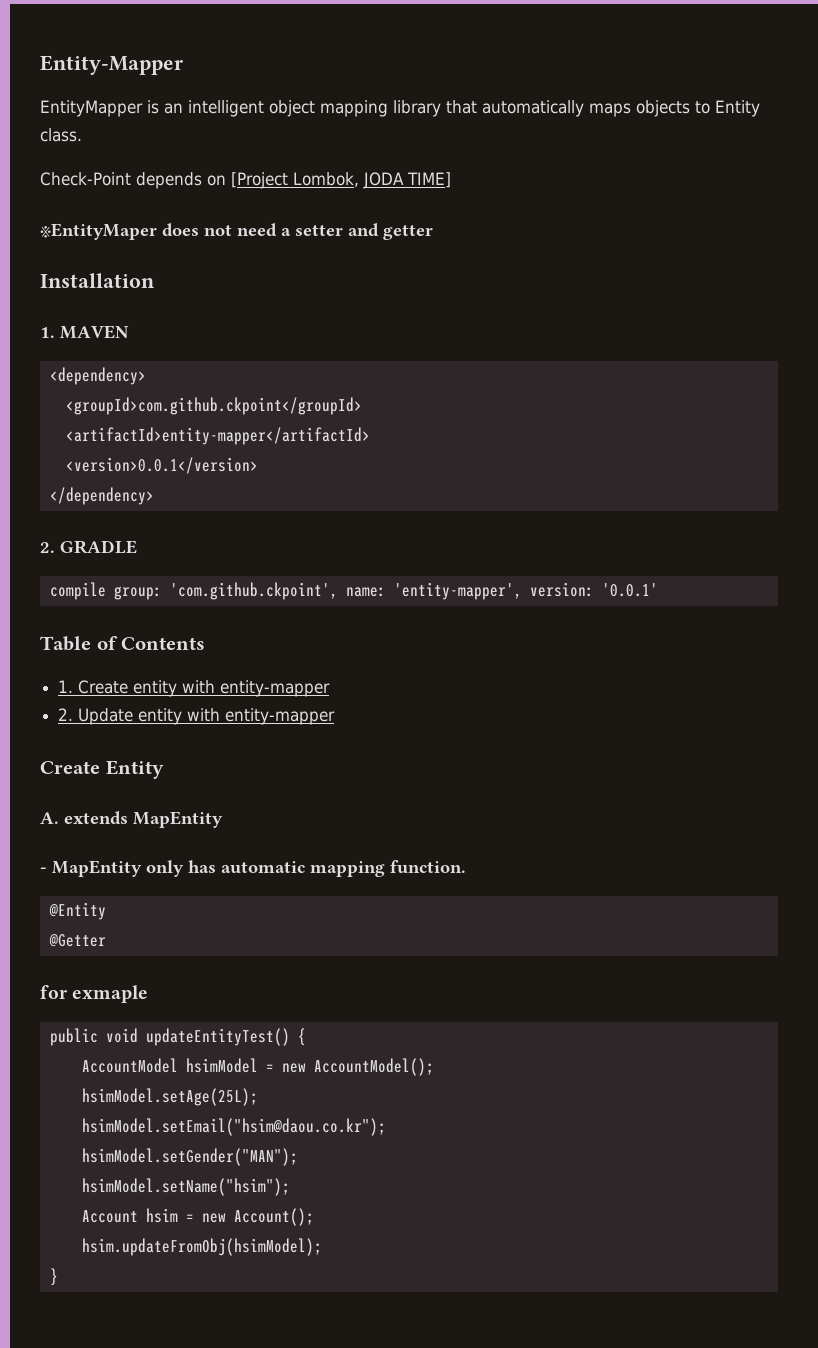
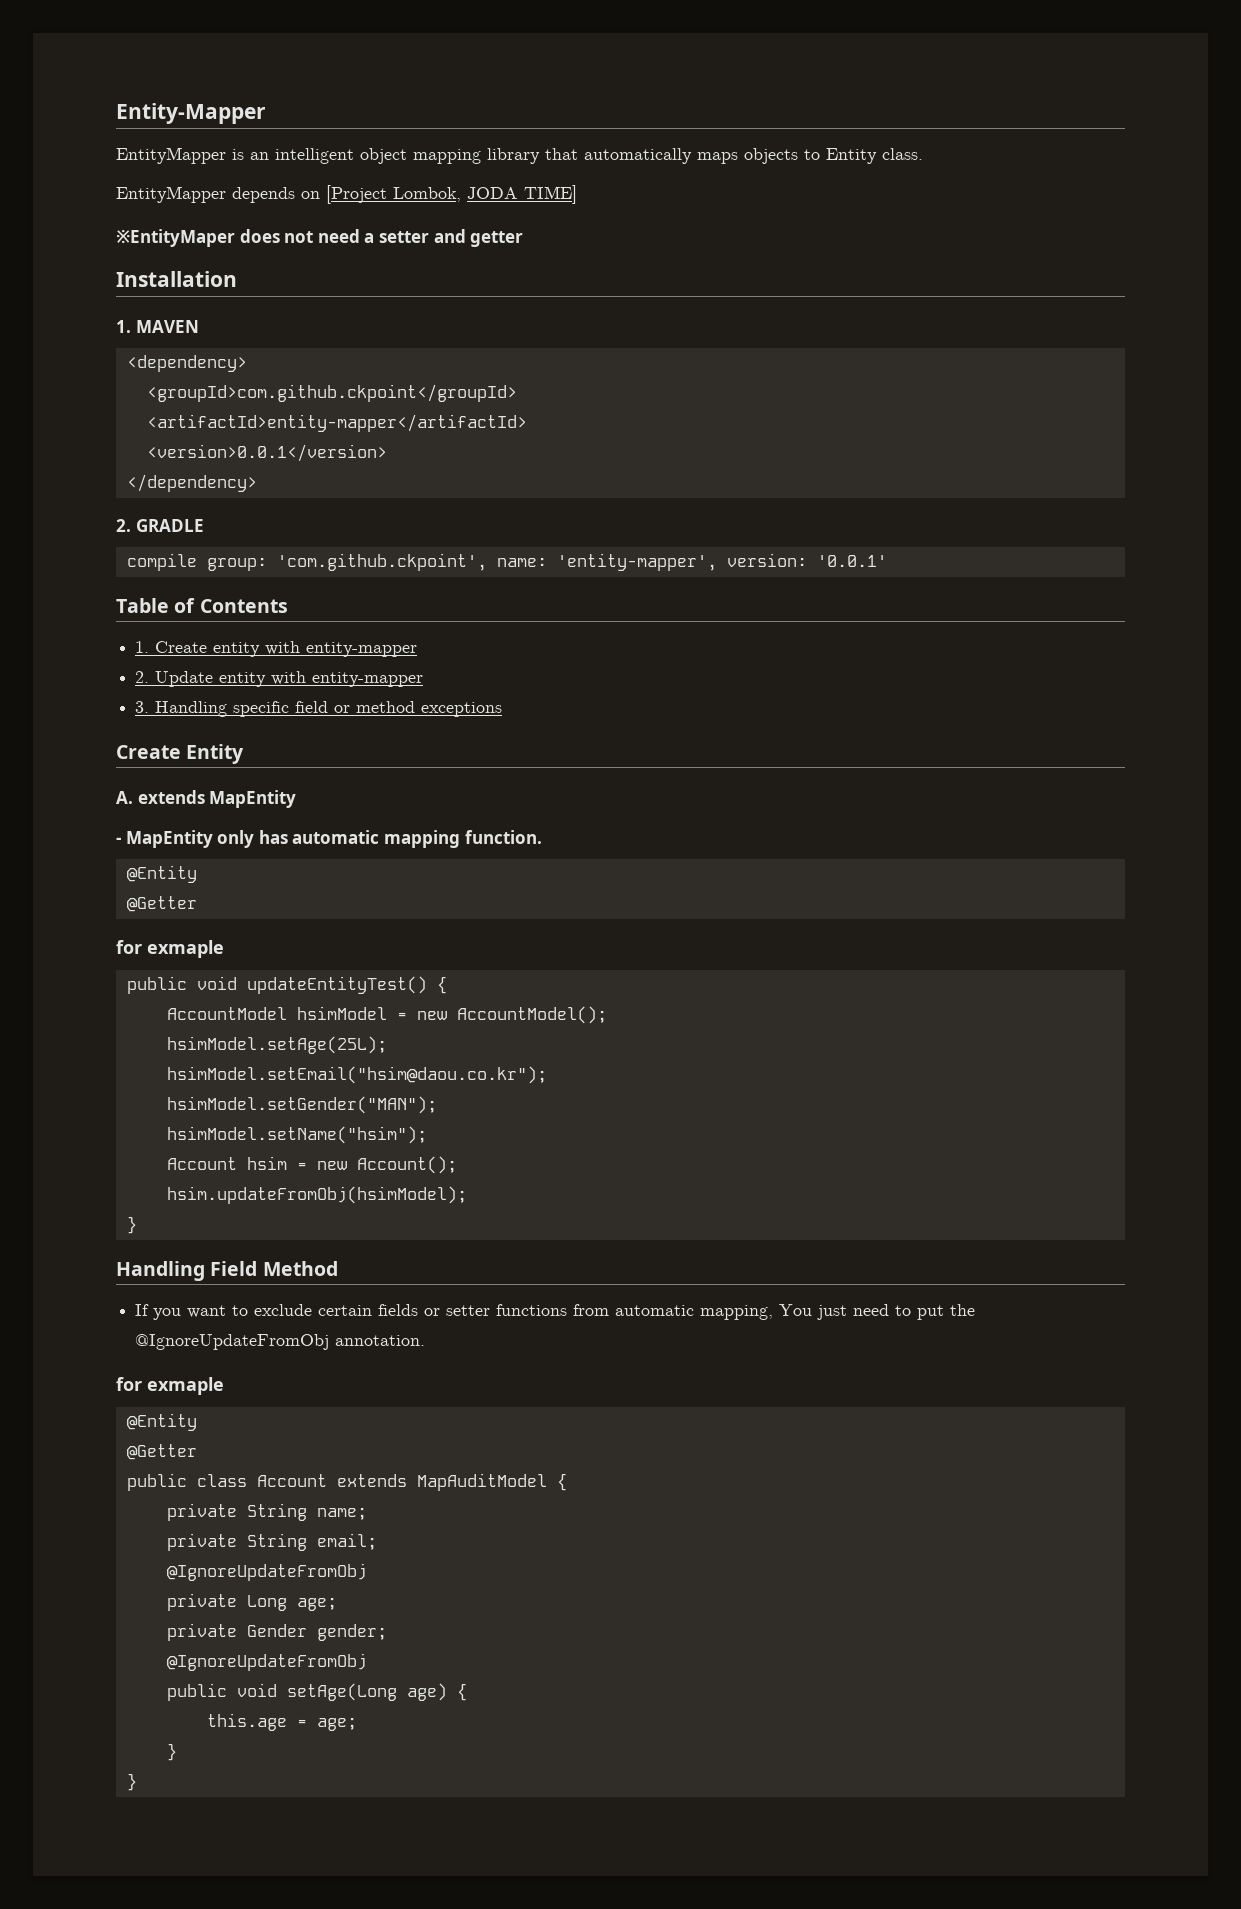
- Check-Point depends on [Project Lombok, JODA TIME]
+ EntityMapper depends on [Project Lombok, JODA TIME]
+ 3. Handling specific field or method exceptions
+ Handling Field Method
+ If you want to exclude certain fields or setter functions from automatic mapping, You just need to put the @IgnoreUpdateFromObj annotation.
+ for exmaple
+ @Entity
+ @Getter
+ public class Account extends MapAuditModel {
+ private String name;
+ private String email;
+ @IgnoreUpdateFromObj
+ private Long age;
+ private Gender gender;
+ @IgnoreUpdateFromObj
+ public void setAge(Long age) {
+ this.age = age;
+ }
+ }

